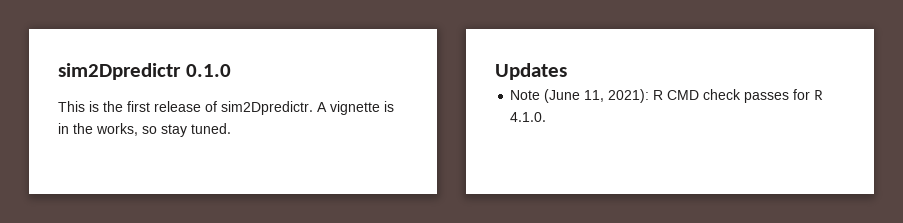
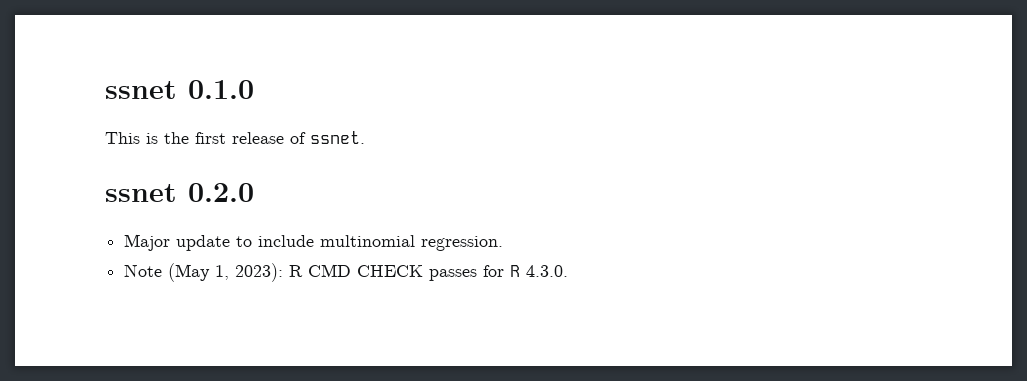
- sim2Dpredictr 0.1.0
+ ssnet 0.1.0
- This is the first release of sim2Dpredictr. A vignette is in the works, so stay tuned.
- Updates
- Note (June 11, 2021): R CMD check passes for R 4.1.0.
+ This is the first release of ssnet.
+ ssnet 0.2.0
+ Major update to include multinomial regression.
+ Note (May 1, 2023): R CMD CHECK passes for R 4.3.0.

